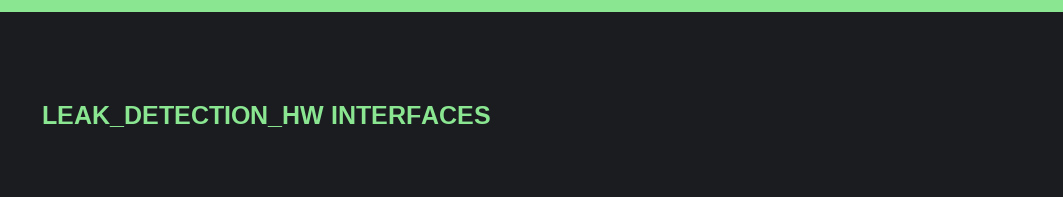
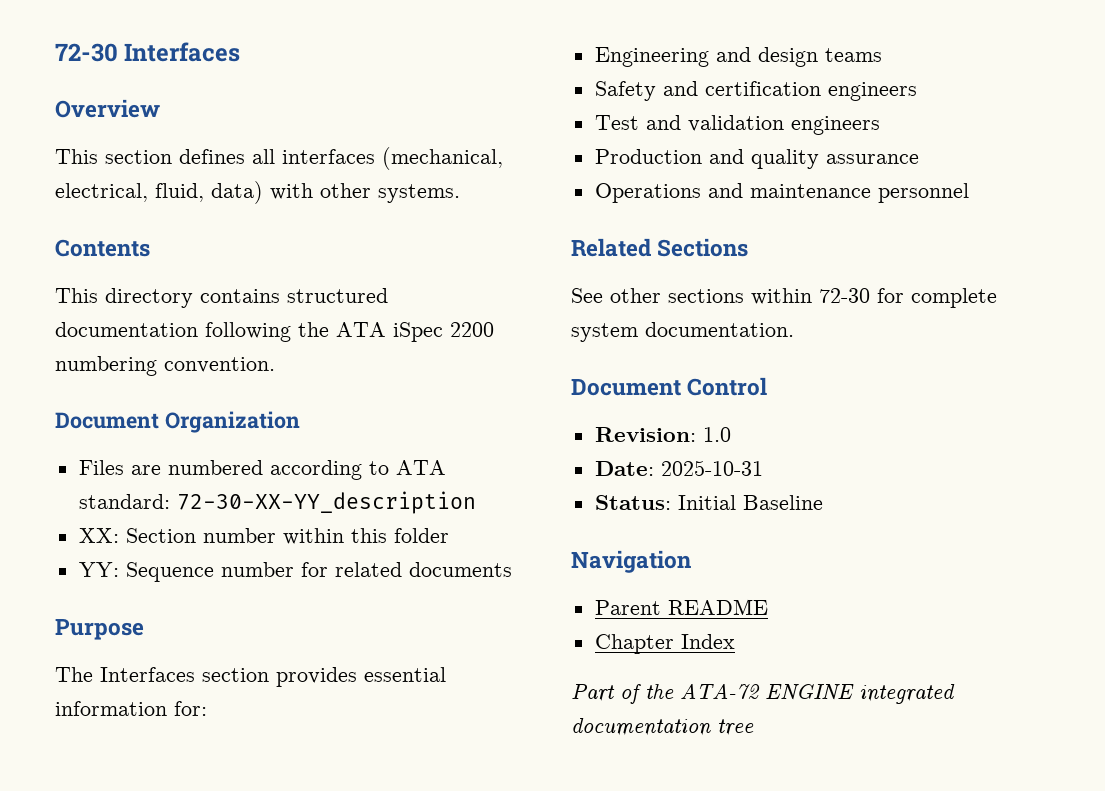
- LEAK_DETECTION_HW INTERFACES
+ 72-30 Interfaces
+ Overview
+ This section defines all interfaces (mechanical, electrical, fluid, data) with other systems.
+ Contents
+ This directory contains structured documentation following the ATA iSpec 2200 numbering convention.
+ Document Organization
+ Files are numbered according to ATA standard: 72-30-XX-YY_description
+ XX: Section number within this folder
+ YY: Sequence number for related documents
+ Purpose
+ The Interfaces section provides essential information for:
+ Engineering and design teams
+ Safety and certification engineers
+ Test and validation engineers
+ Production and quality assurance
+ Operations and maintenance personnel
+ Related Sections
+ See other sections within 72-30 for complete system documentation.
+ Document Control
+ Revision: 1.0
+ Date: 2025-10-31
+ Status: Initial Baseline
+ Navigation
+ Parent README
+ Chapter Index
+ Part of the ATA-72 ENGINE integrated documentation tree

